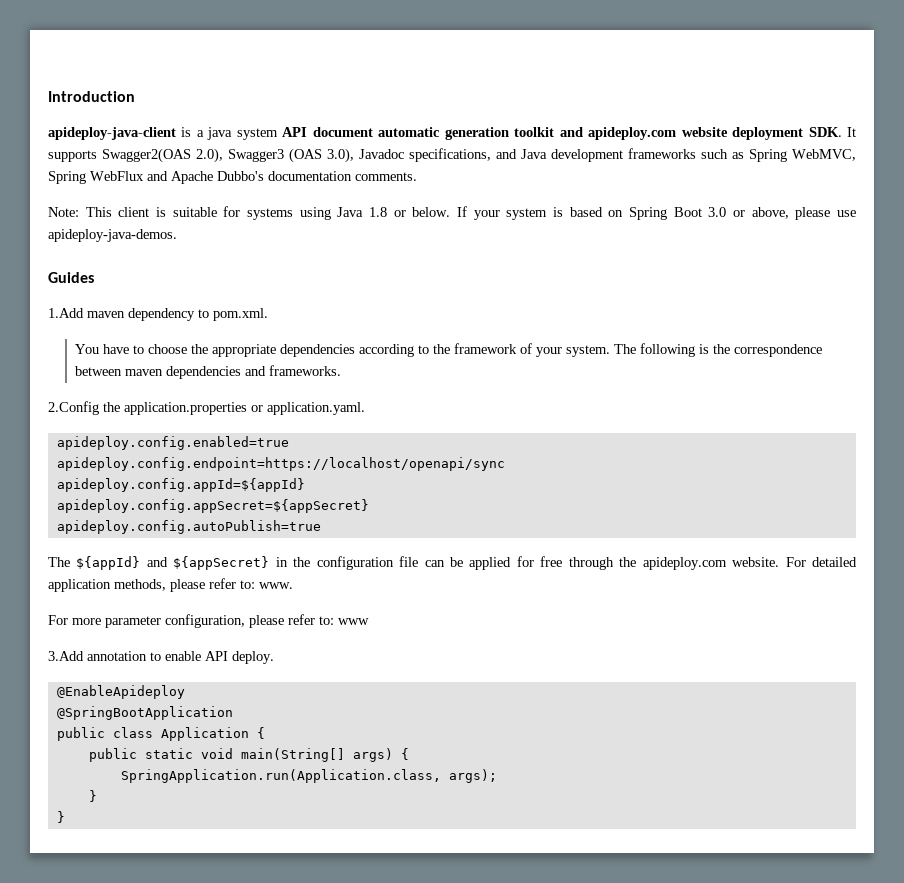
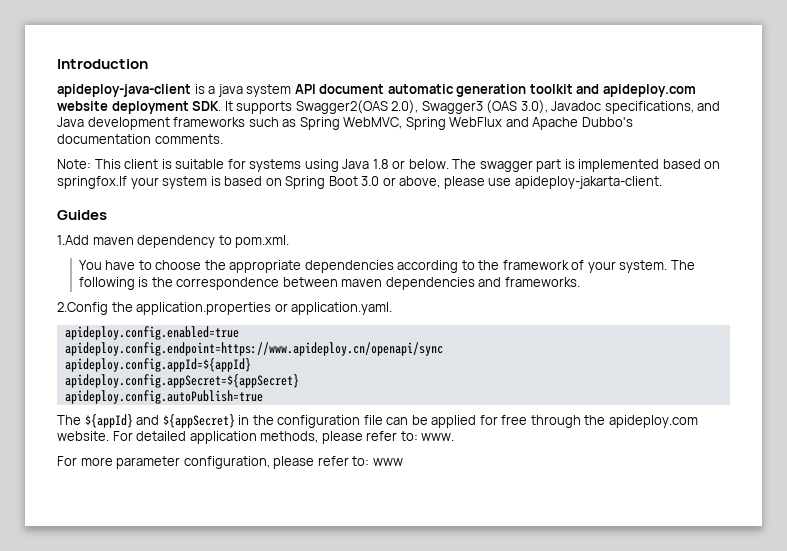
- If your system is based on Spring Boot 3.0 or above, please use apideploy-java-demos.
+ The swagger part is implemented based on springfox.If your system is based on Spring Boot 3.0 or above, please use apideploy-jakarta-client.
- apideploy.config.endpoint=https://localhost/openapi/sync
+ apideploy.config.endpoint=https://www.apideploy.cn/openapi/sync
- 3.Add annotation to enable API deploy.
- @EnableApideploy
- @SpringBootApplication
- public class Application {
- public static void main(String[] args) {
- SpringApplication.run(Application.class, args);
- }
- }

